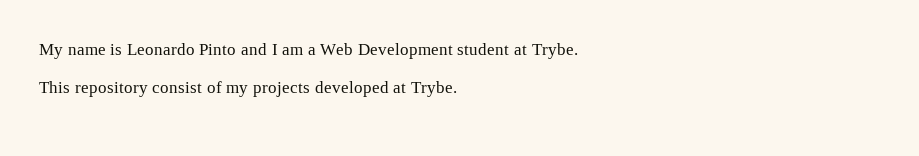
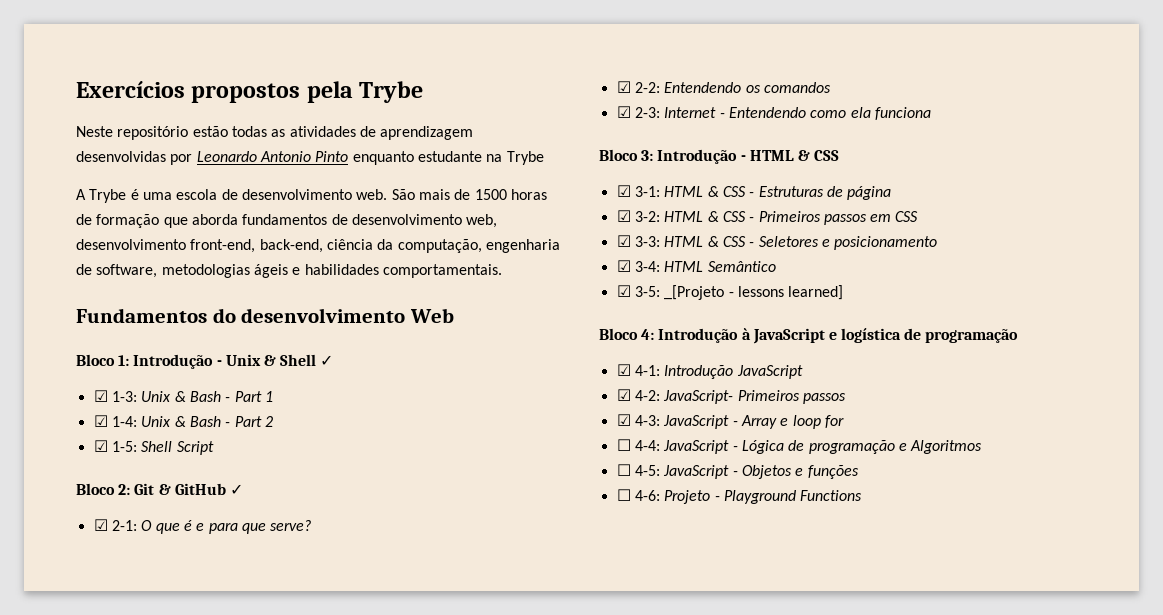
- My name is Leonardo Pinto and I am a Web Development student at Trybe.
- This repository consist of my projects developed at Trybe.
+ Exercícios propostos pela Trybe
+ Neste repositório estão todas as atividades de aprendizagem desenvolvidas por Leonardo Antonio Pinto enquanto estudante na Trybe
+ A Trybe é uma escola de desenvolvimento web. São mais de 1500 horas de formação que aborda fundamentos de desenvolvimento web, desenvolvimento front-end, back-end, ciência da computação, engenharia de software, metodologias ágeis e habilidades comportamentais.
+ Fundamentos do desenvolvimento Web
+ Bloco 1: Introdução - Unix & Shell ✓
+ ☑ 1-3: Unix & Bash - Part 1
+ ☑ 1-4: Unix & Bash - Part 2
+ ☑ 1-5: Shell Script
+ Bloco 2: Git & GitHub ✓
+ ☑ 2-1: O que é e para que serve?
+ ☑ 2-2: Entendendo os comandos
+ ☑ 2-3: Internet - Entendendo como ela funciona
+ Bloco 3: Introdução - HTML & CSS
+ ☑ 3-1: HTML & CSS - Estruturas de página
+ ☑ 3-2: HTML & CSS - Primeiros passos em CSS
+ ☑ 3-3: HTML & CSS - Seletores e posicionamento
+ ☑ 3-4: HTML Semântico
+ ☑ 3-5: _[Projeto - lessons learned]
+ Bloco 4: Introdução à JavaScript e logística de programação
+ ☑ 4-1: Introdução JavaScript
+ ☑ 4-2: JavaScript- Primeiros passos
+ ☑ 4-3: JavaScript - Array e loop for
+ ☐ 4-4: JavaScript - Lógica de programação e Algoritmos
+ ☐ 4-5: JavaScript - Objetos e funções
+ ☐ 4-6: Projeto - Playground Functions

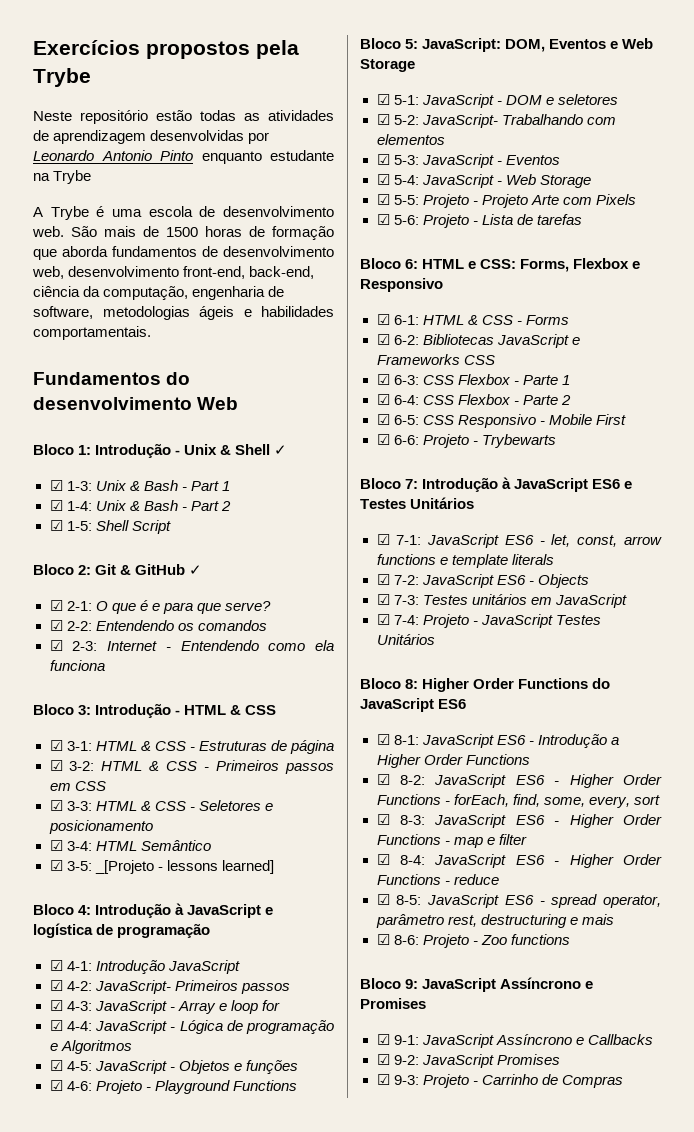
- ☐ 4-4: JavaScript - Lógica de programação e Algoritmos
+ ☑ 4-4: JavaScript - Lógica de programação e Algoritmos
- ☐ 4-5: JavaScript - Objetos e funções
+ ☑ 4-5: JavaScript - Objetos e funções
- ☐ 4-6: Projeto - Playground Functions
+ ☑ 4-6: Projeto - Playground Functions
+ Bloco 5: JavaScript: DOM, Eventos e Web Storage
+ ☑ 5-1: JavaScript - DOM e seletores
+ ☑ 5-2: JavaScript- Trabalhando com elementos
+ ☑ 5-3: JavaScript - Eventos
+ ☑ 5-4: JavaScript - Web Storage
+ ☑ 5-5: Projeto - Projeto Arte com Pixels
+ ☑ 5-6: Projeto - Lista de tarefas
+ Bloco 6: HTML e CSS: Forms, Flexbox e Responsivo
+ ☑ 6-1: HTML & CSS - Forms
+ ☑ 6-2: Bibliotecas JavaScript e Frameworks CSS
+ ☑ 6-3: CSS Flexbox - Parte 1
+ ☑ 6-4: CSS Flexbox - Parte 2
+ ☑ 6-5: CSS Responsivo - Mobile First
+ ☑ 6-6: Projeto - Trybewarts
+ Bloco 7: Introdução à JavaScript ES6 e Testes Unitários
+ ☑ 7-1: JavaScript ES6 - let, const, arrow functions e template literals
+ ☑ 7-2: JavaScript ES6 - Objects
+ ☑ 7-3: Testes unitários em JavaScript
+ ☑ 7-4: Projeto - JavaScript Testes Unitários
+ Bloco 8: Higher Order Functions do JavaScript ES6
+ ☑ 8-1: JavaScript ES6 - Introdução a Higher Order Functions
+ ☑ 8-2: JavaScript ES6 - Higher Order Functions - forEach, find, some, every, sort
+ ☑ 8-3: JavaScript ES6 - Higher Order Functions - map e filter
+ ☑ 8-4: JavaScript ES6 - Higher Order Functions - reduce
+ ☑ 8-5: JavaScript ES6 - spread operator, parâmetro rest, destructuring e mais
+ ☑ 8-6: Projeto - Zoo functions
+ Bloco 9: JavaScript Assíncrono e Promises
+ ☑ 9-1: JavaScript Assíncrono e Callbacks
+ ☑ 9-2: JavaScript Promises
+ ☑ 9-3: Projeto - Carrinho de Compras

